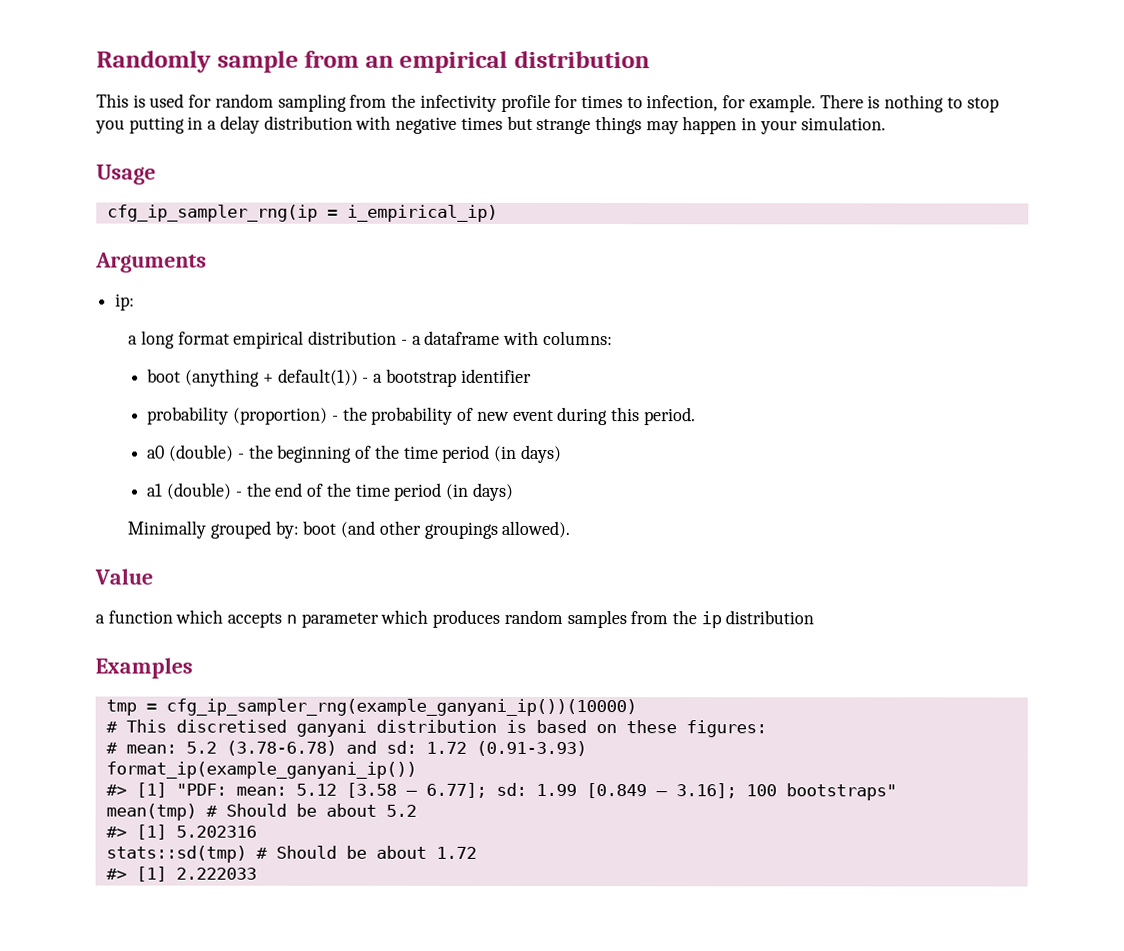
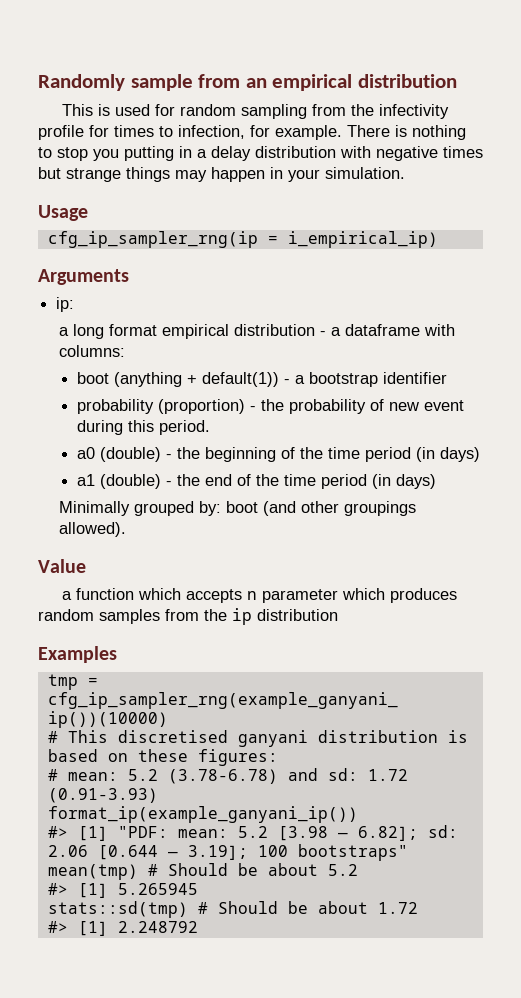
- #> [1] "PDF: mean: 5.12 [3.58 — 6.77]; sd: 1.99 [0.849 — 3.16]; 100 bootstraps"
+ #> [1] "PDF: mean: 5.2 [3.98 — 6.82]; sd: 2.06 [0.644 — 3.19]; 100 bootstraps"
- #> [1] 5.202316
+ #> [1] 5.265945
- #> [1] 2.222033
+ #> [1] 2.248792

